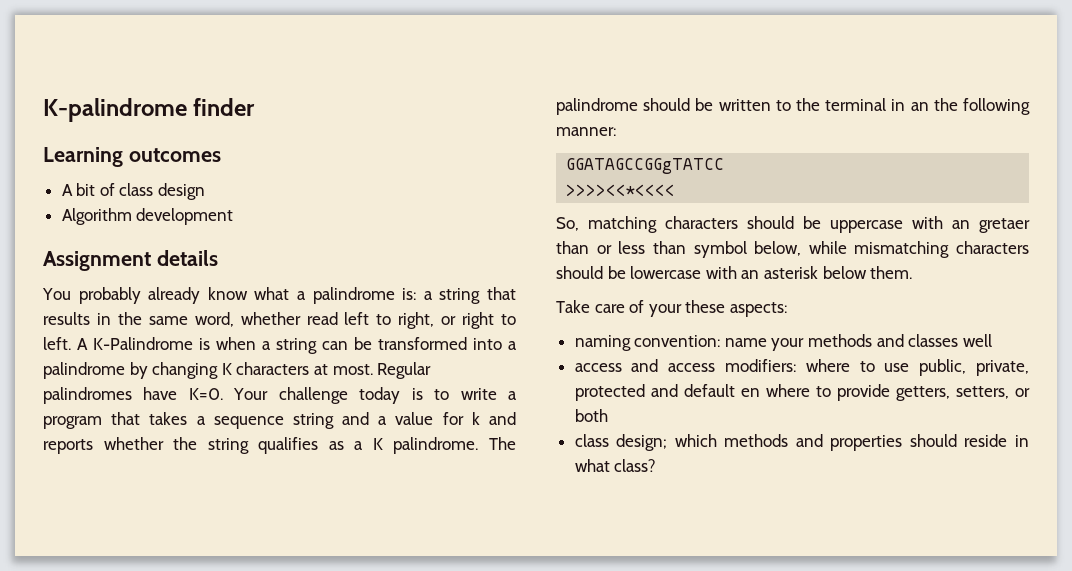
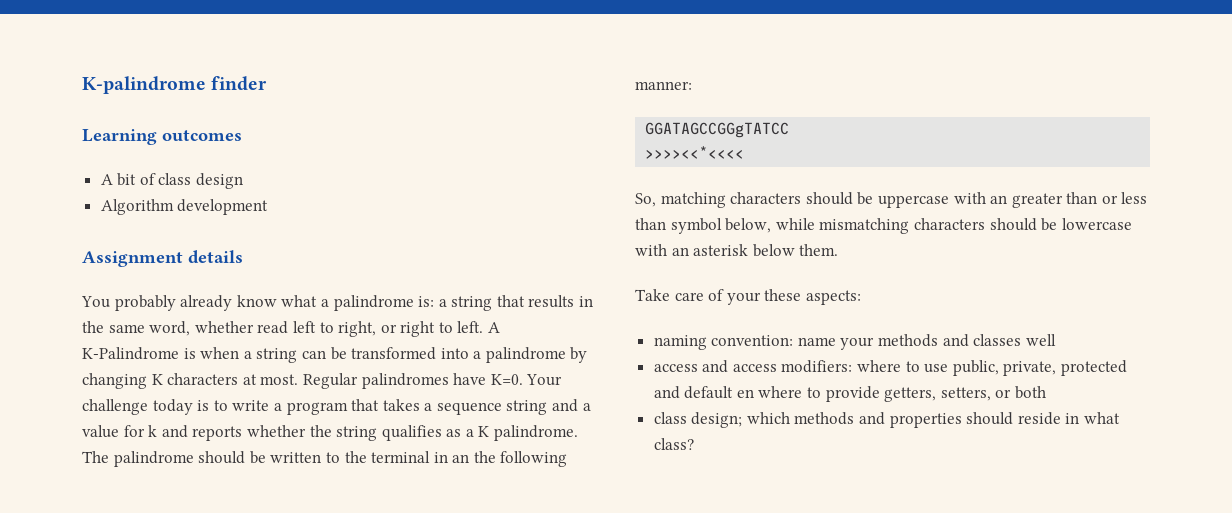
- So, matching characters should be uppercase with an gretaer than or less than symbol below, while mismatching characters should be lowercase with an asterisk below them.
+ So, matching characters should be uppercase with an greater than or less than symbol below, while mismatching characters should be lowercase with an asterisk below them.

